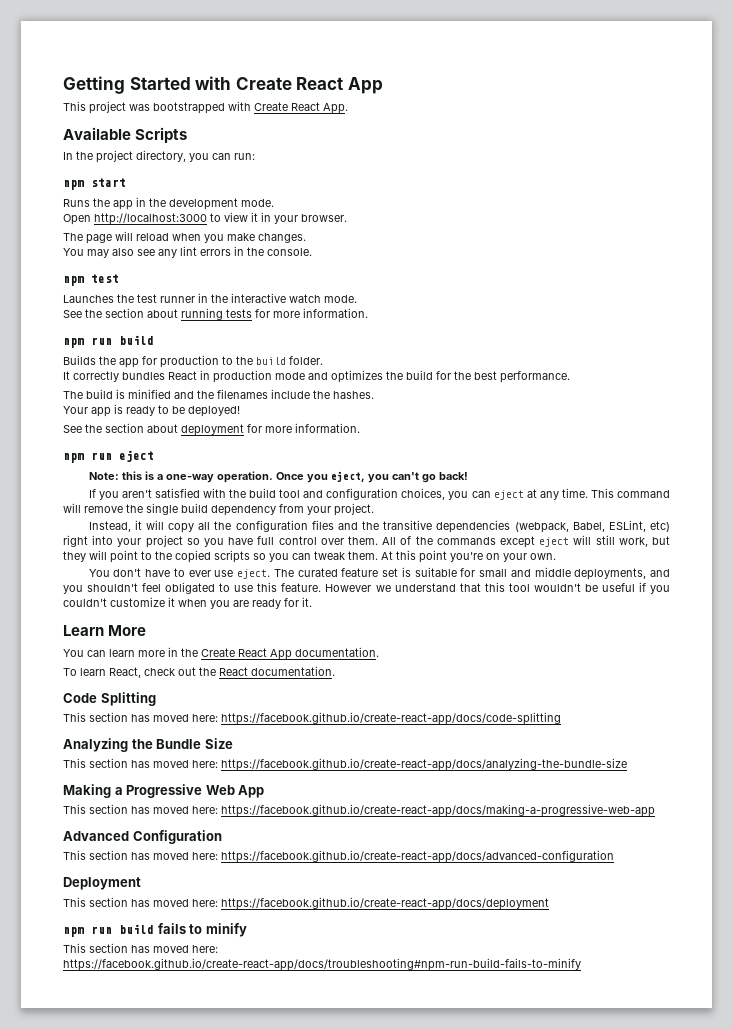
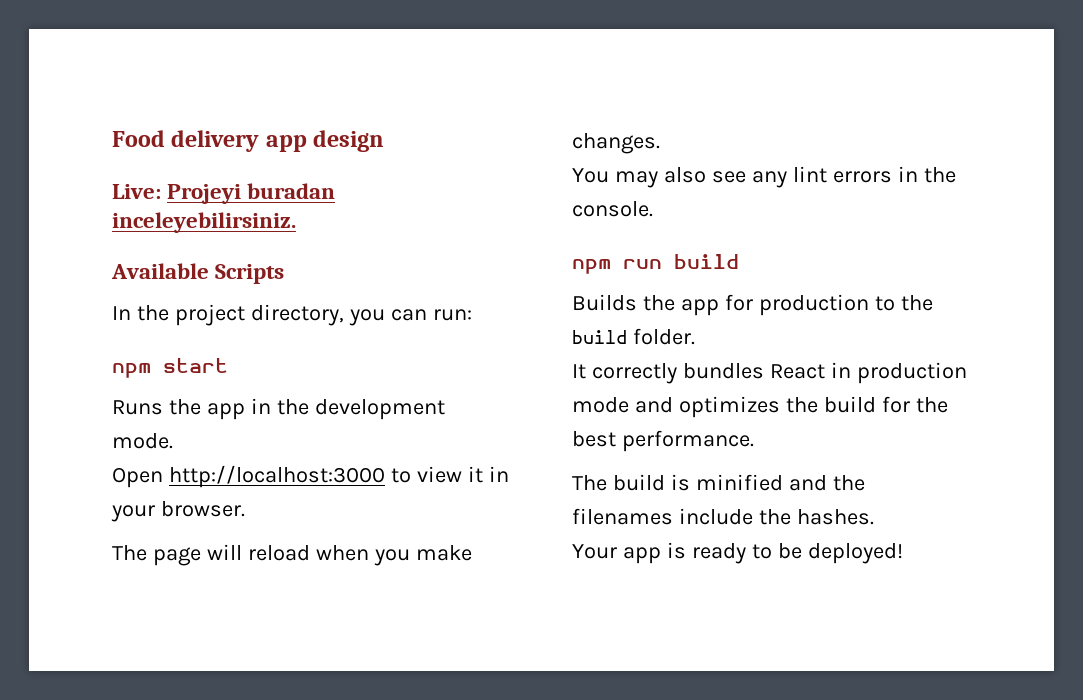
- Getting Started with Create React App
- This project was bootstrapped with Create React App.
+ Food delivery app design
+ Live: Projeyi buradan inceleyebilirsiniz.
- npm test
- Launches the test runner in the interactive watch mode.
- See the section about running tests for more information.
- See the section about deployment for more information.
- npm run eject
- Note: this is a one-way operation. Once you eject, you can't go back!
- If you aren't satisfied with the build tool and configuration choices, you can eject at any time. This command will remove the single build dependency from your project.
- Instead, it will copy all the configuration files and the transitive dependencies (webpack, Babel, ESLint, etc) right into your project so you have full control over them. All of the commands except eject will still work, but they will point to the copied scripts so you can tweak them. At this point you're on your own.
- You don't have to ever use eject. The curated feature set is suitable for small and middle deployments, and you shouldn't feel obligated to use this feature. However we understand that this tool wouldn't be useful if you couldn't customize it when you are ready for it.
- Learn More
- You can learn more in the Create React App documentation.
- To learn React, check out the React documentation.
- Code Splitting
- This section has moved here: https://facebook.github.io/create-react-app/docs/code-splitting
- Analyzing the Bundle Size
- This section has moved here: https://facebook.github.io/create-react-app/docs/analyzing-the-bundle-size
- Making a Progressive Web App
- This section has moved here: https://facebook.github.io/create-react-app/docs/making-a-progressive-web-app
- Advanced Configuration
- This section has moved here: https://facebook.github.io/create-react-app/docs/advanced-configuration
- Deployment
- This section has moved here: https://facebook.github.io/create-react-app/docs/deployment
- npm run build fails to minify
- This section has moved here: https://facebook.github.io/create-react-app/docs/troubleshooting#npm-run-build-fails-to-minify

